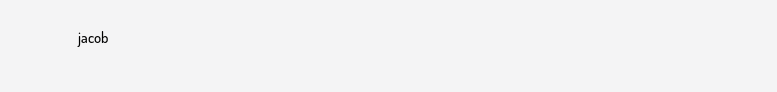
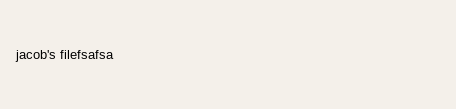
- jacob
+ jacob's filefsafsa

